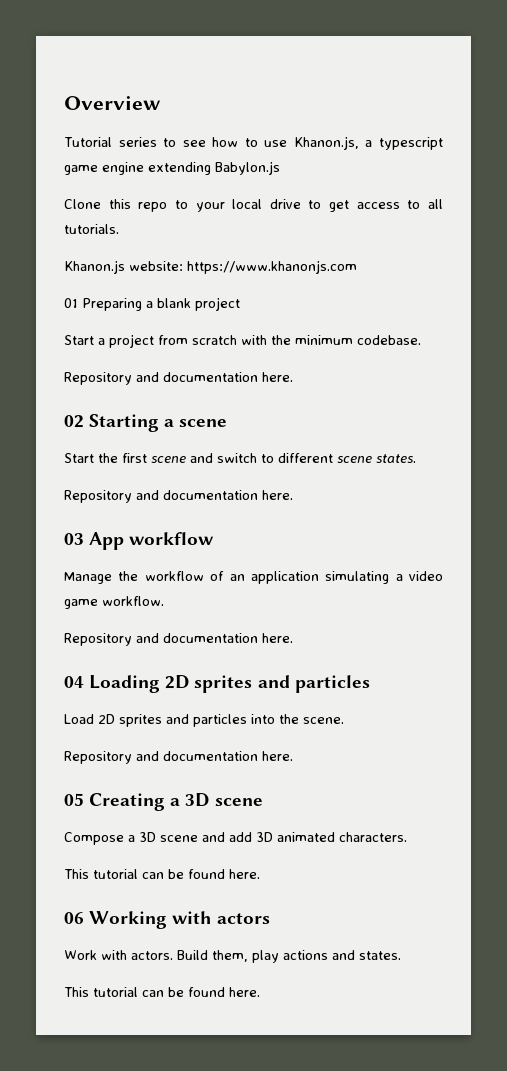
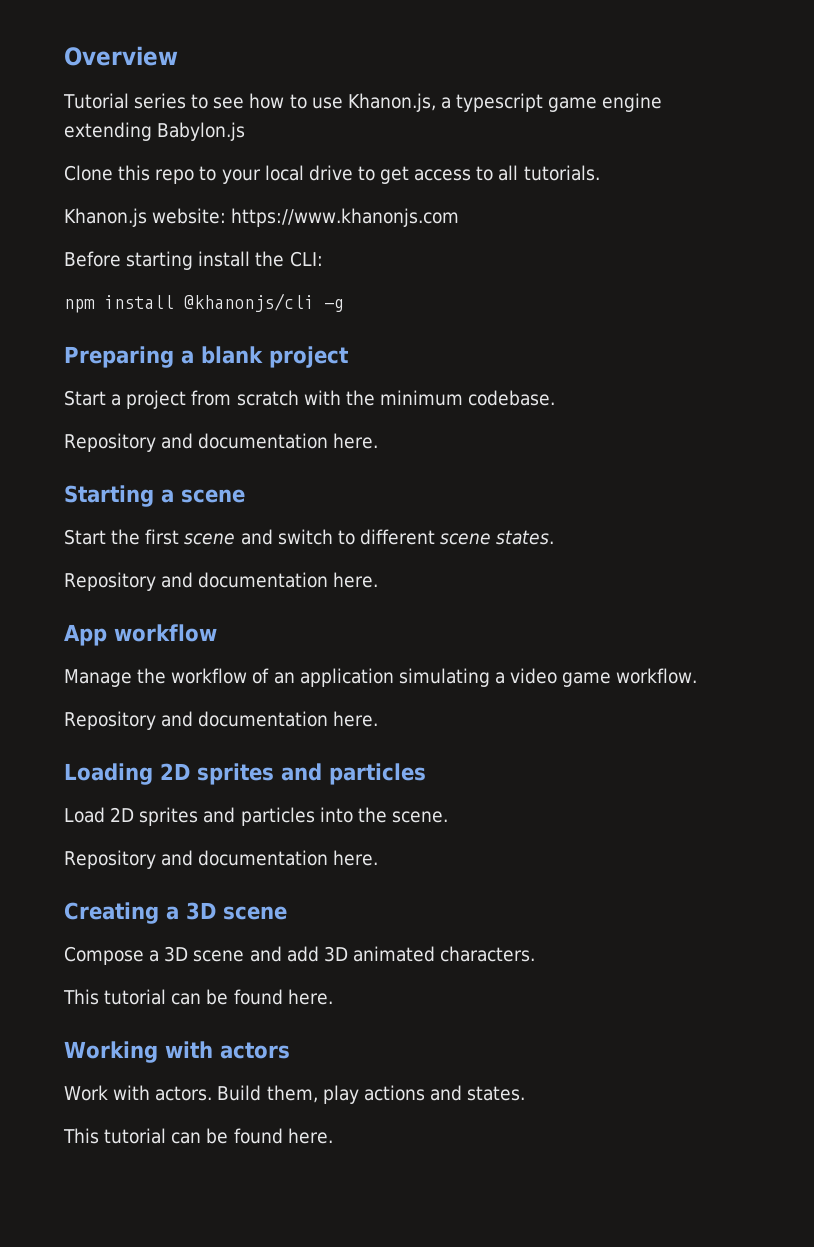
- 01 Preparing a blank project
+ Before starting install the CLI:
+ npm install @khanonjs/cli -g
+ Preparing a blank project
- 02 Starting a scene
+ Starting a scene
- 03 App workflow
+ App workflow
- 04 Loading 2D sprites and particles
+ Loading 2D sprites and particles
- 05 Creating a 3D scene
+ Creating a 3D scene
- 06 Working with actors
+ Working with actors

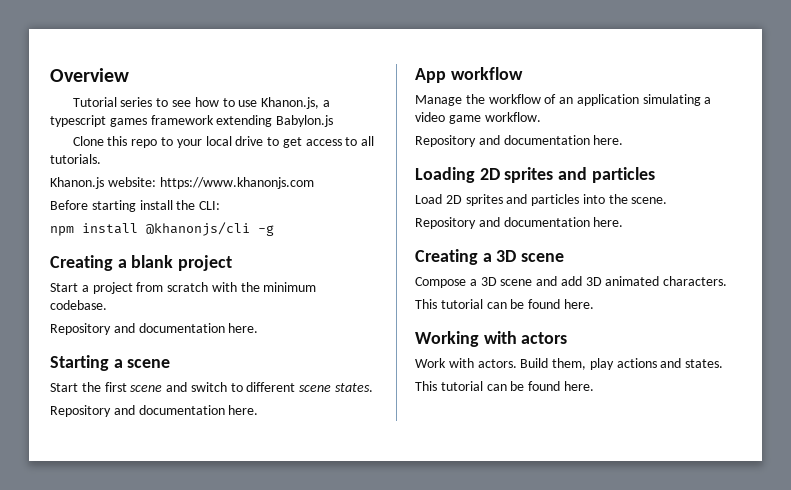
- Tutorial series to see how to use Khanon.js, a typescript game engine extending Babylon.js
+ Tutorial series to see how to use Khanon.js, a typescript games framework extending Babylon.js
- Preparing a blank project
+ Creating a blank project

